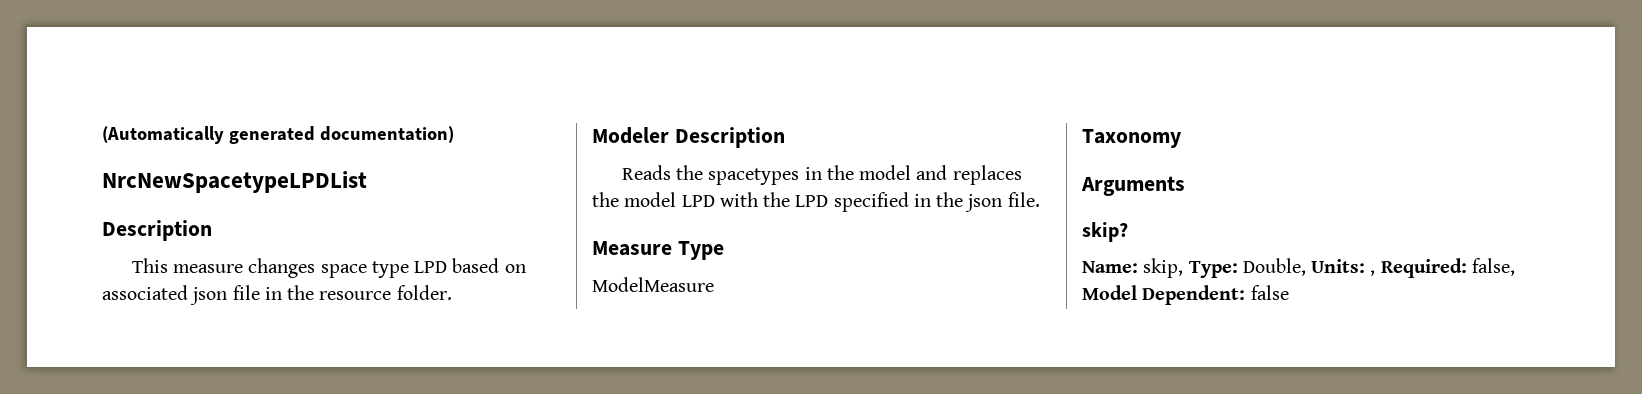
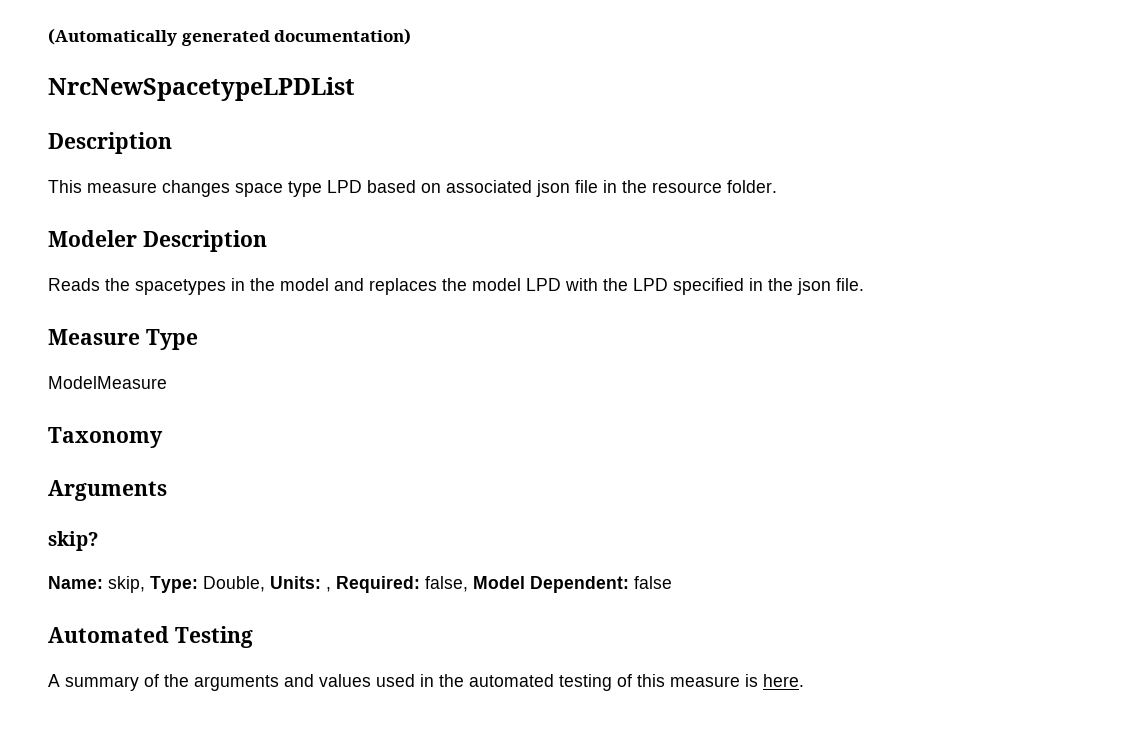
+ Automated Testing
+ A summary of the arguments and values used in the automated testing of this measure is here.

